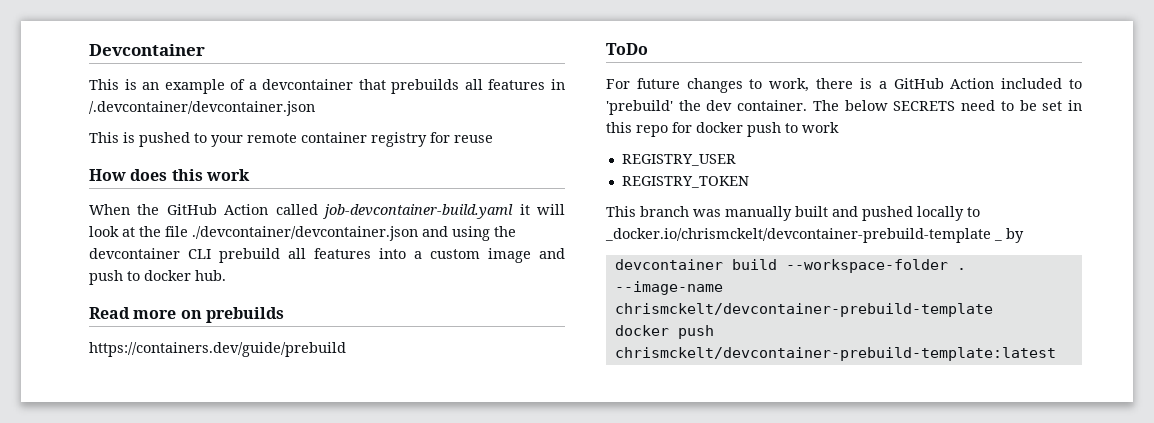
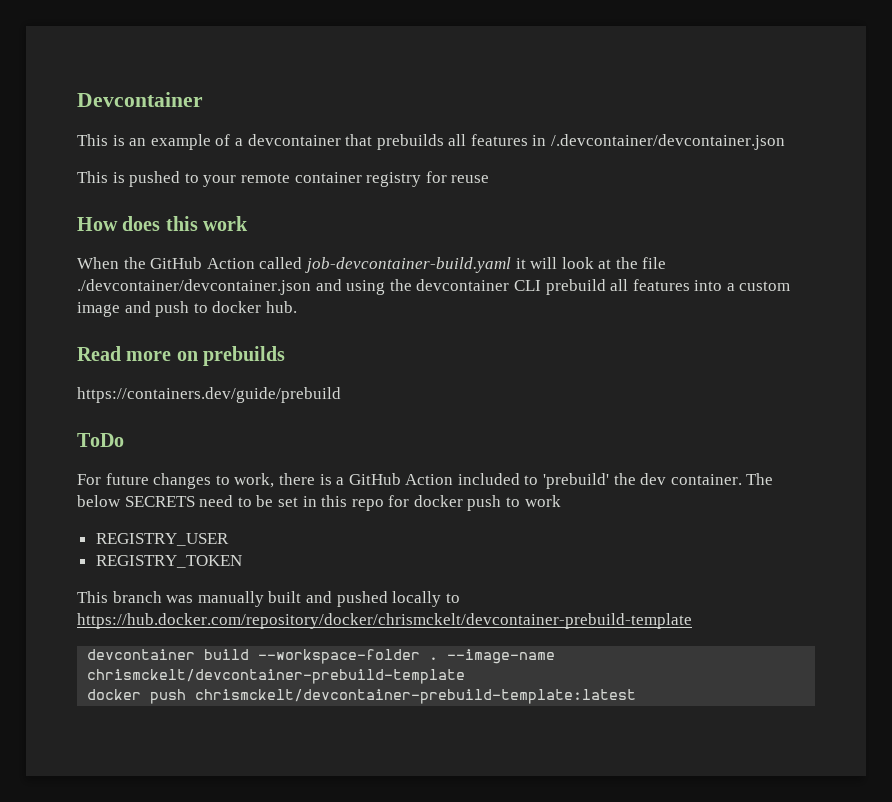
- This branch was manually built and pushed locally to _docker.io/chrismckelt/devcontainer-prebuild-template _ by
+ This branch was manually built and pushed locally to https://hub.docker.com/repository/docker/chrismckelt/devcontainer-prebuild-template

